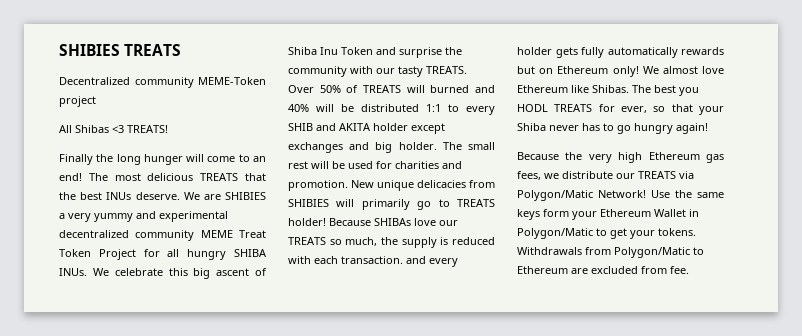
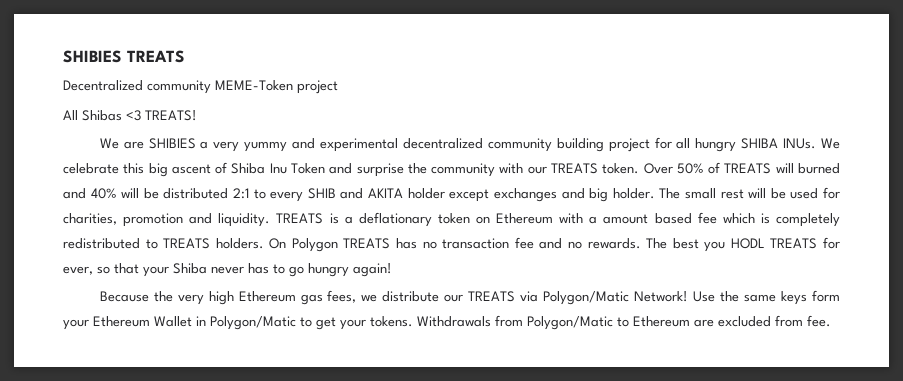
- Finally the long hunger will come to an end! The most delicious TREATS that the best INUs deserve. We are SHIBIES a very yummy and experimental decentralized community MEME Treat Token Project for all hungry SHIBA INUs.
+ We are SHIBIES a very yummy and experimental decentralized community building project for all hungry SHIBA INUs.
- We celebrate this big ascent of Shiba Inu Token and surprise the community with our tasty TREATS.
+ We celebrate this big ascent of Shiba Inu Token and surprise the community with our TREATS token.
- Over 50% of TREATS will burned and 40% will be distributed 1:1 to every SHIB and AKITA holder except exchanges and big holder.
+ Over 50% of TREATS will burned and 40% will be distributed 2:1 to every SHIB and AKITA holder except exchanges and big holder.
- The small rest will be used for charities and promotion. New unique delicacies from SHIBIES will primarily go to TREATS holder! Because SHIBAs love our TREATS so much, the supply is reduced with each transaction. and every holder gets fully automatically rewards but on Ethereum only! We almost love Ethereum like Shibas.
+ The small rest will be used for charities, promotion and liquidity. TREATS is a deflationary token on Ethereum with a amount based fee which is completely redistributed to TREATS holders. On Polygon TREATS has no transaction fee and no rewards.

